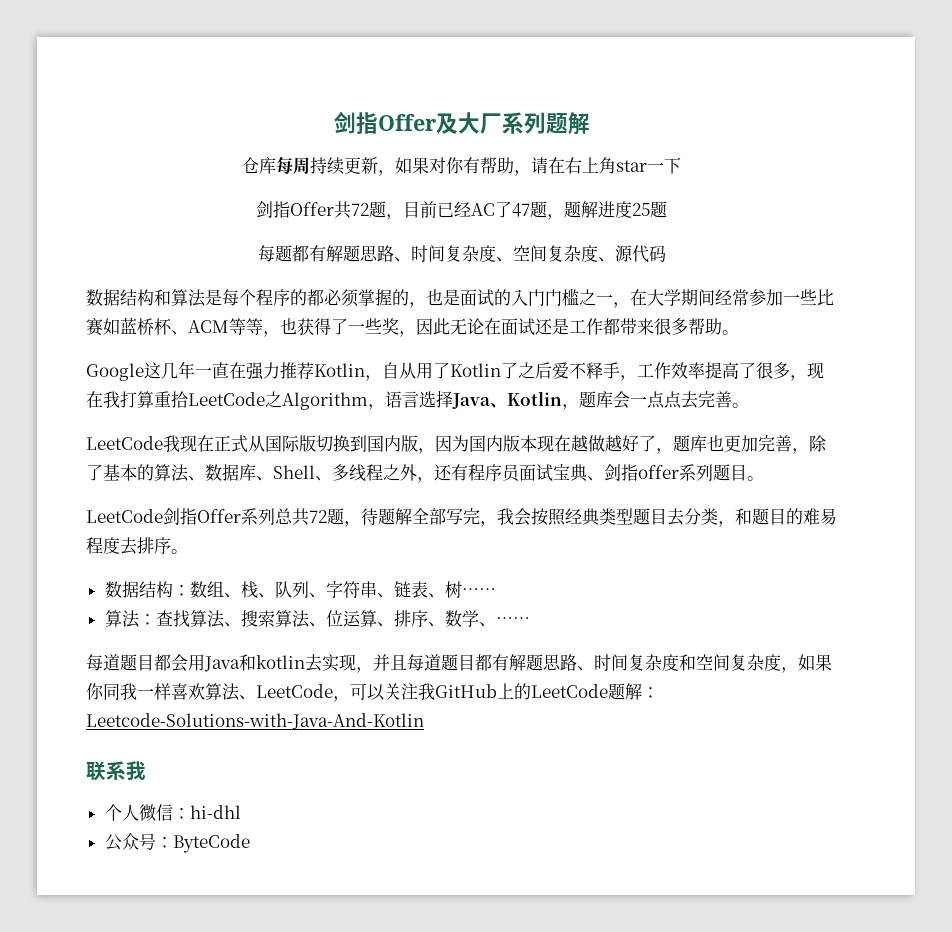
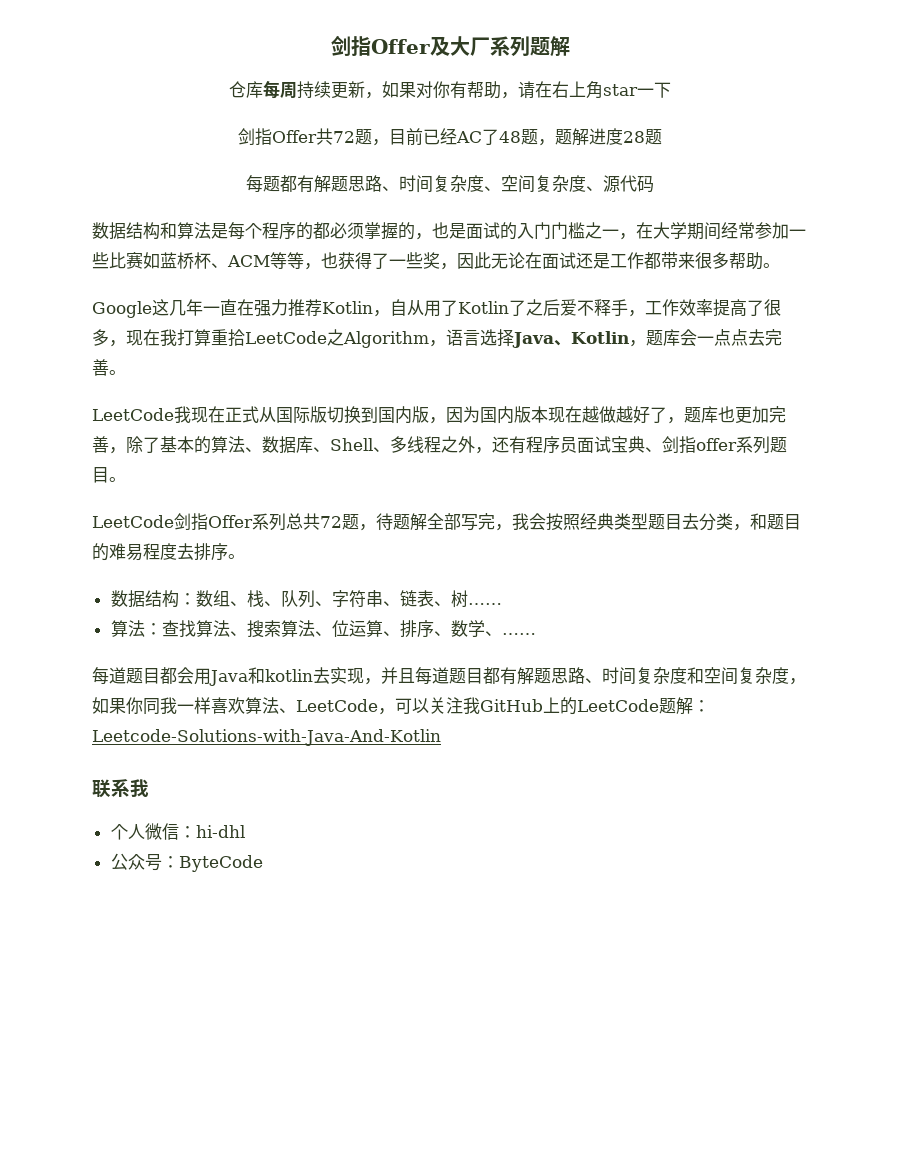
- 剑指Offer共72题，目前已经AC了47题，题解进度25题
+ 剑指Offer共72题，目前已经AC了48题，题解进度28题

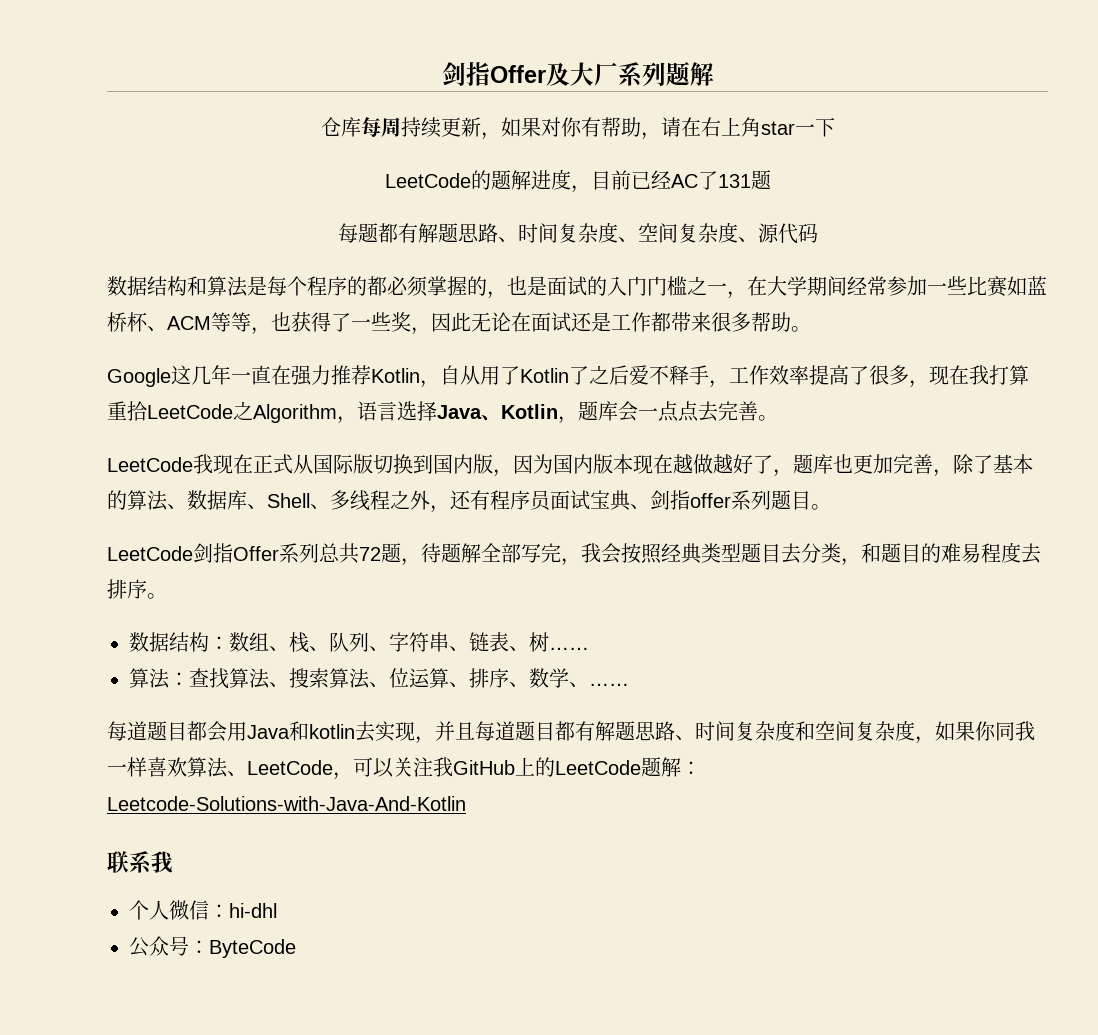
- 剑指Offer共72题，目前已经AC了48题，题解进度28题
+ LeetCode的题解进度，目前已经AC了131题

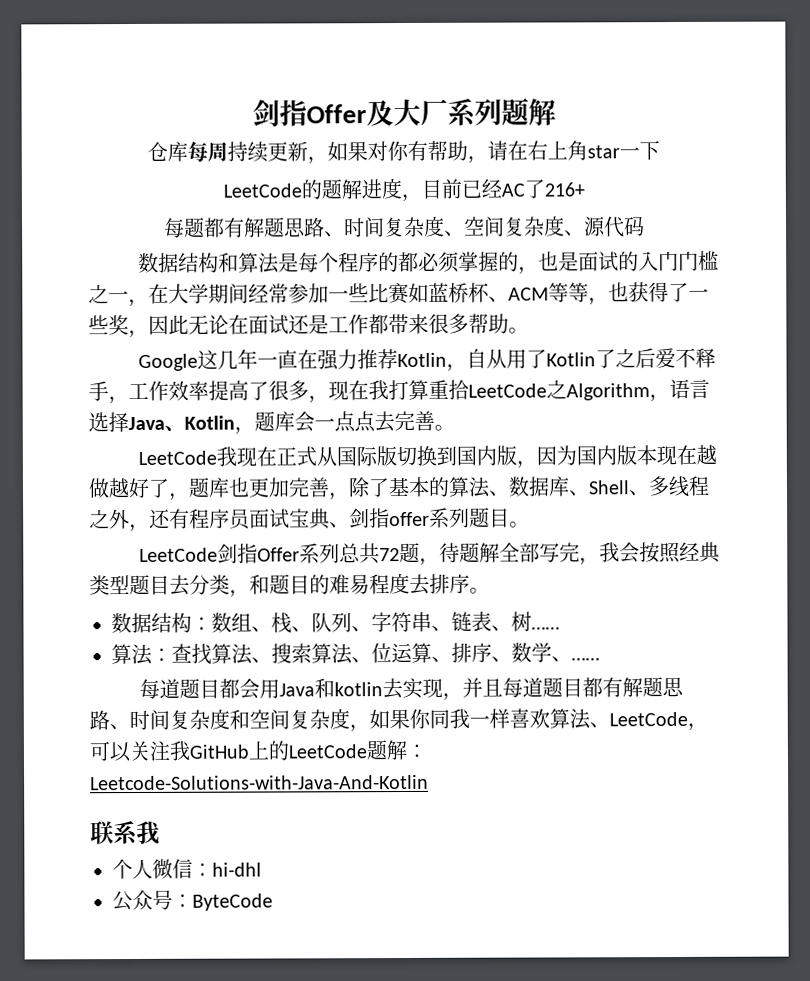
- LeetCode的题解进度，目前已经AC了131题
+ LeetCode的题解进度，目前已经AC了216+

